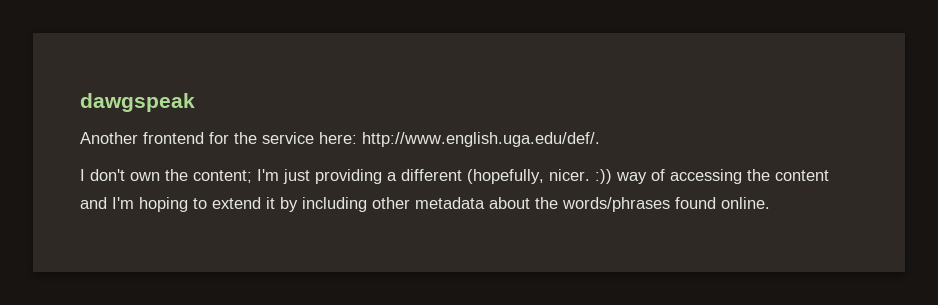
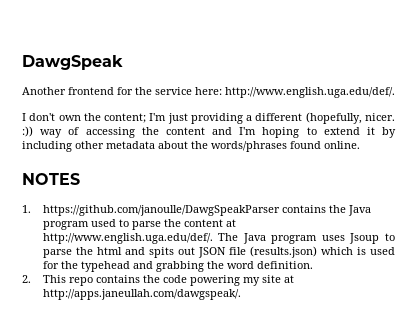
- dawgspeak
+ DawgSpeak
+ NOTES
+ 1. https://github.com/janoulle/DawgSpeakParser contains the Java program used to parse the content at http://www.english.uga.edu/def/. The Java program uses Jsoup to parse the html and spits out JSON file (results.json) which is used for the typehead and grabbing the word definition.
+ 2. This repo contains the code powering my site at http://apps.janeullah.com/dawgspeak/.

